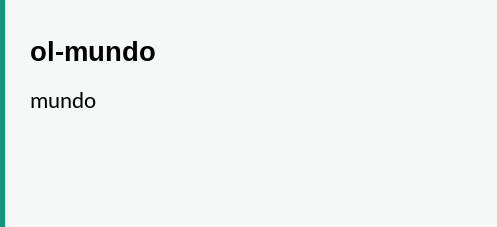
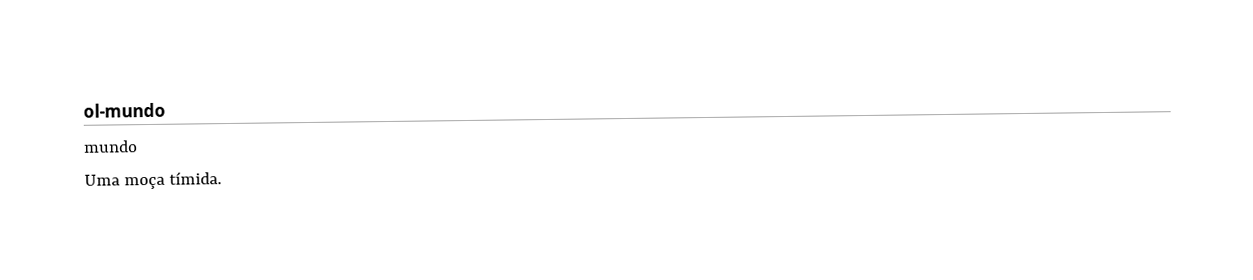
+ Uma moça tímida.

